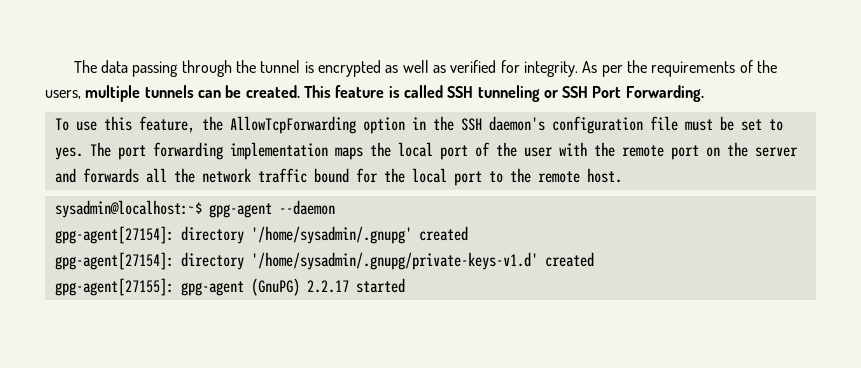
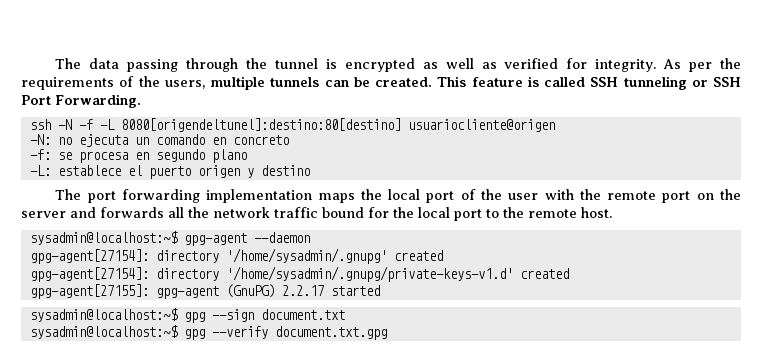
- To use this feature, the AllowTcpForwarding option in the SSH daemon's configuration file must be set to yes. The port forwarding implementation maps the local port of the user with the remote port on the server and forwards all the network traffic bound for the local port to the remote host.
+ ssh -N -f -L 8080[origendeltunel]:destino:80[destino] usuariocliente@origen
+ -N: no ejecuta un comando en concreto
+ -f: se procesa en segundo plano
+ -L: establece el puerto origen y destino
+ The port forwarding implementation maps the local port of the user with the remote port on the server and forwards all the network traffic bound for the local port to the remote host.
+ sysadmin@localhost:~$ gpg --sign document.txt
+ sysadmin@localhost:~$ gpg --verify document.txt.gpg

